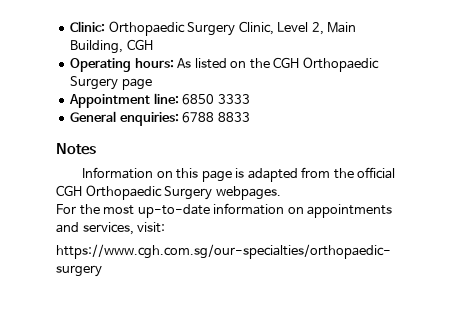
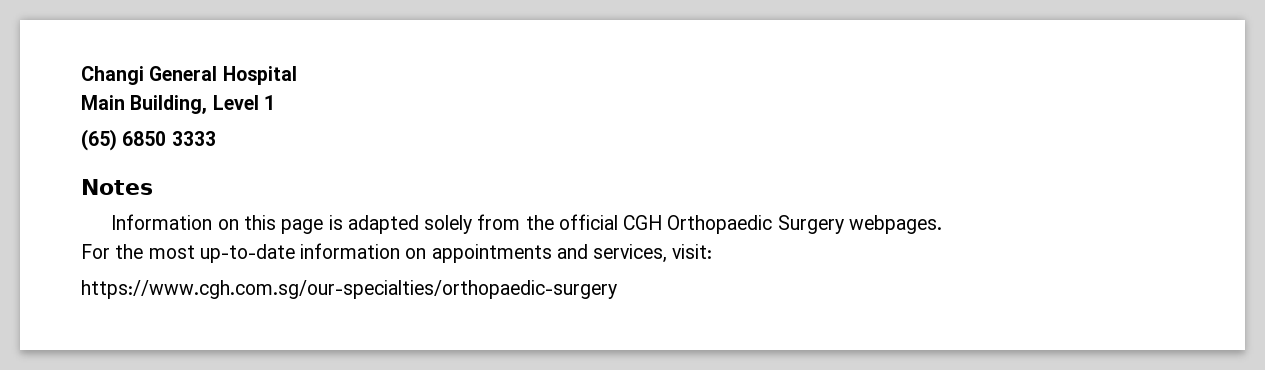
- Clinic: Orthopaedic Surgery Clinic, Level 2, Main Building, CGH
- Operating hours: As listed on the CGH Orthopaedic Surgery page
- Appointment line: 6850 3333
- General enquiries: 6788 8833
+ Changi General Hospital
+ Main Building, Level 1
+ (65) 6850 3333
- Information on this page is adapted from the official CGH Orthopaedic Surgery webpages.
+ Information on this page is adapted solely from the official CGH Orthopaedic Surgery webpages.

